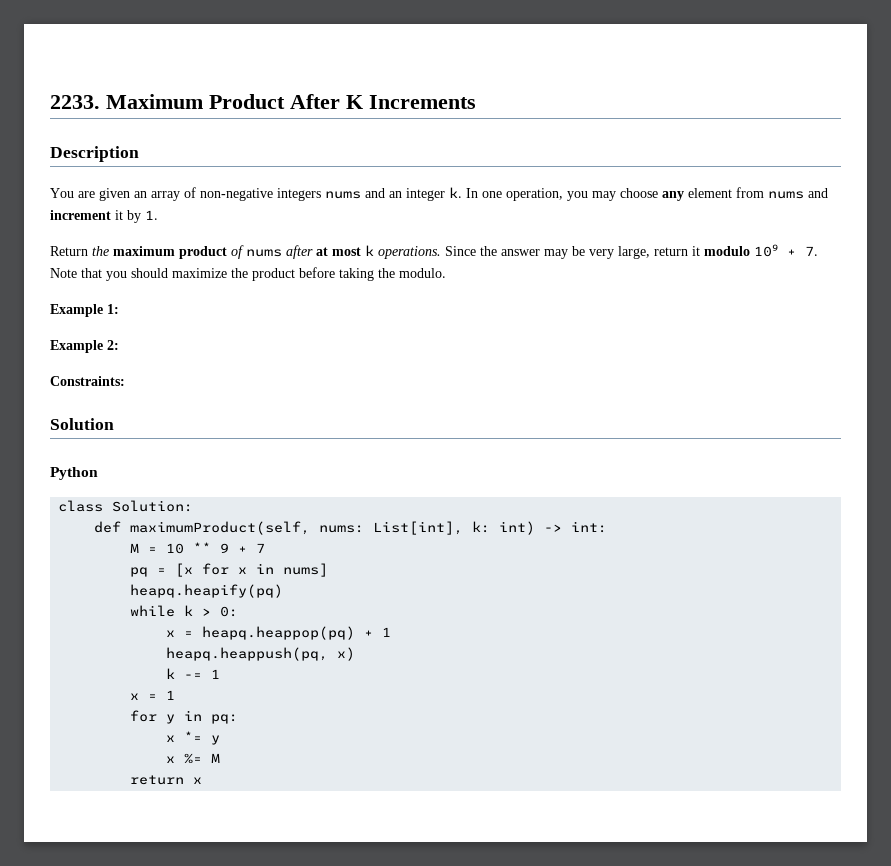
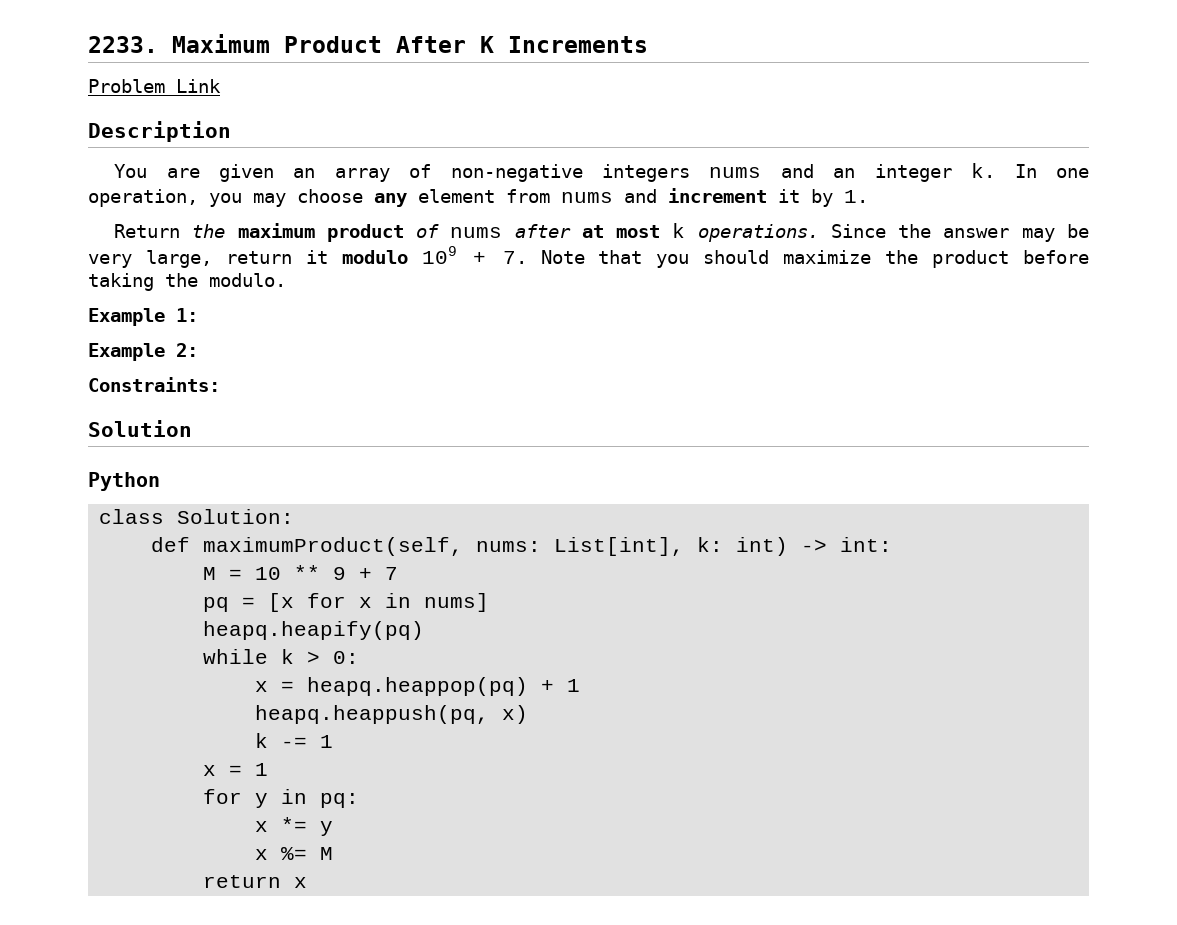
+ Problem Link

